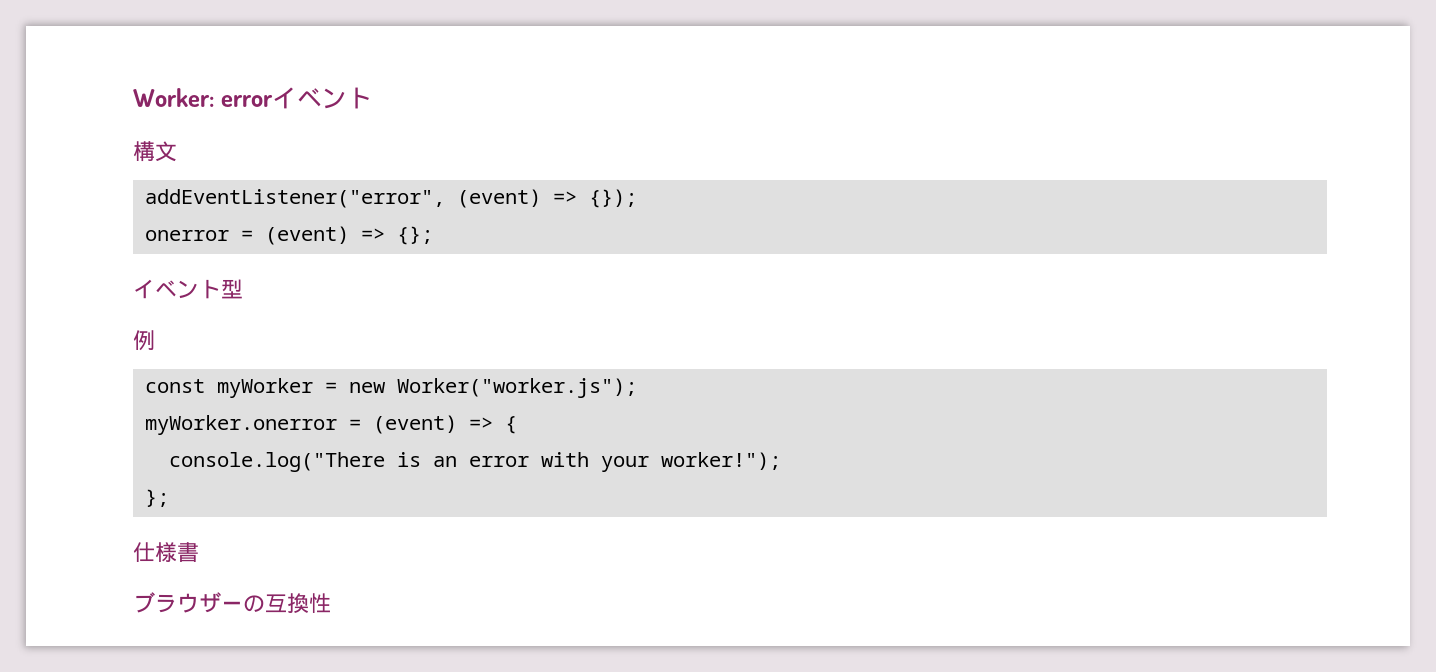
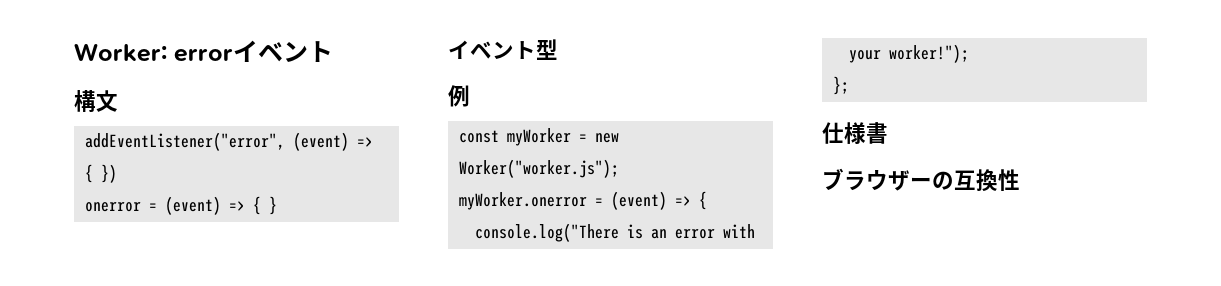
- addEventListener("error", (event) => {});
+ addEventListener("error", (event) => { })
- onerror = (event) => {};
+ onerror = (event) => { }

